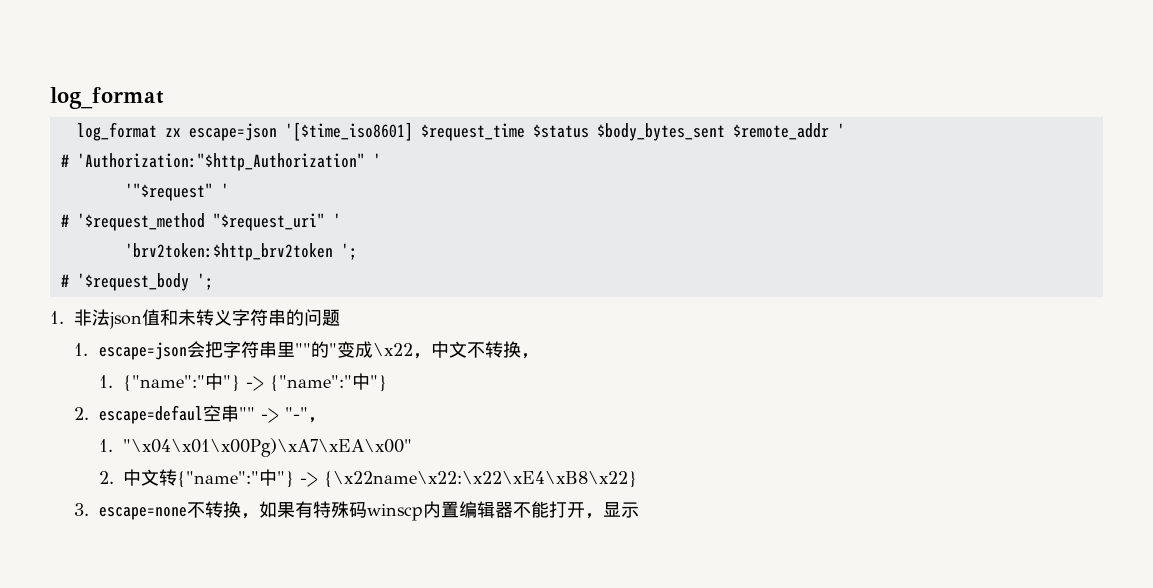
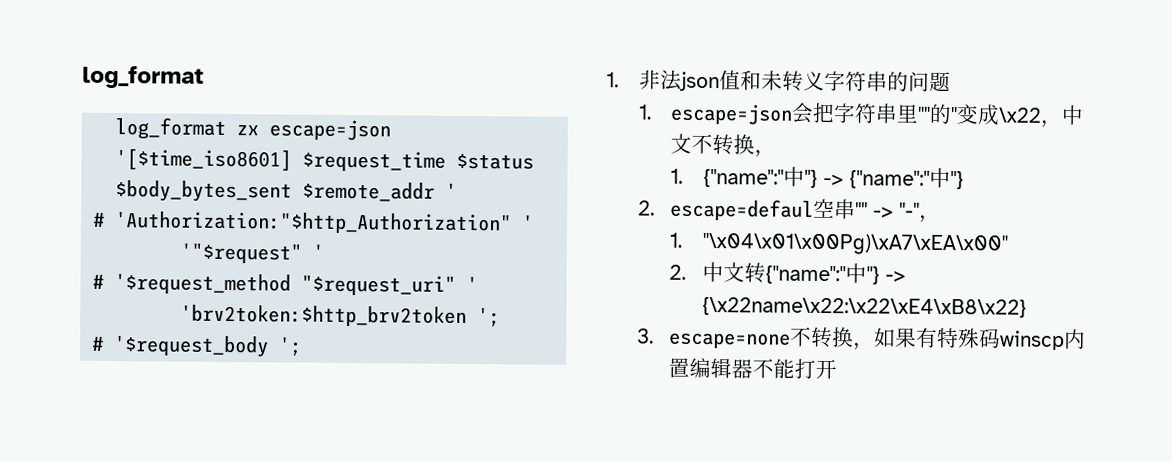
- 3. escape=none不转换，如果有特殊码winscp内置编辑器不能打开，显示
+ 3. escape=none不转换，如果有特殊码winscp内置编辑器不能打开

